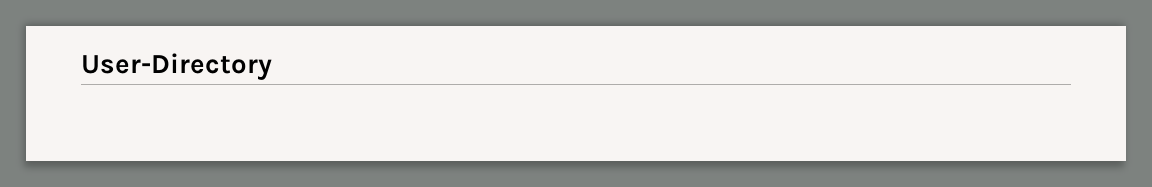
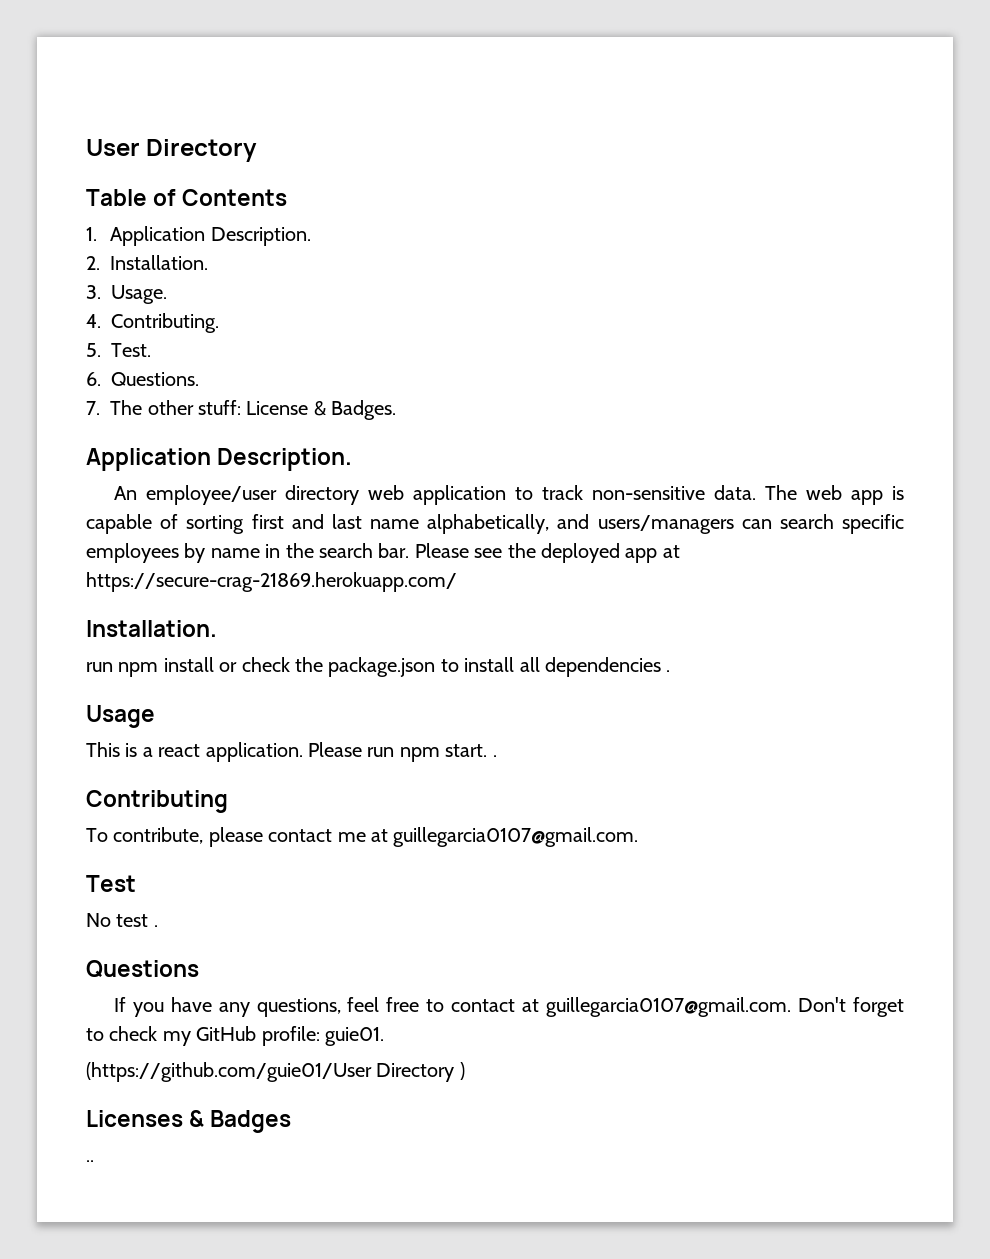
- User-Directory
+ User Directory
+ Table of Contents
+ 1. Application Description.
+ 2. Installation.
+ 3. Usage.
+ 4. Contributing.
+ 5. Test.
+ 6. Questions.
+ 7. The other stuff: License & Badges.
+ Application Description.
+ An employee/user directory web application to track non-sensitive data. The web app is capable of sorting first and last name alphabetically, and users/managers can search specific employees by name in the search bar. Please see the deployed app at https://secure-crag-21869.herokuapp.com/
+ Installation.
+ run npm install or check the package.json to install all dependencies .
+ Usage
+ This is a react application. Please run npm start. .
+ Contributing
+ To contribute, please contact me at guillegarcia0107@gmail.com.
+ Test
+ No test .
+ Questions
+ If you have any questions, feel free to contact at guillegarcia0107@gmail.com. Don't forget to check my GitHub profile: guie01.
+ (https://github.com/guie01/User Directory )
+ Licenses & Badges
+ ..

